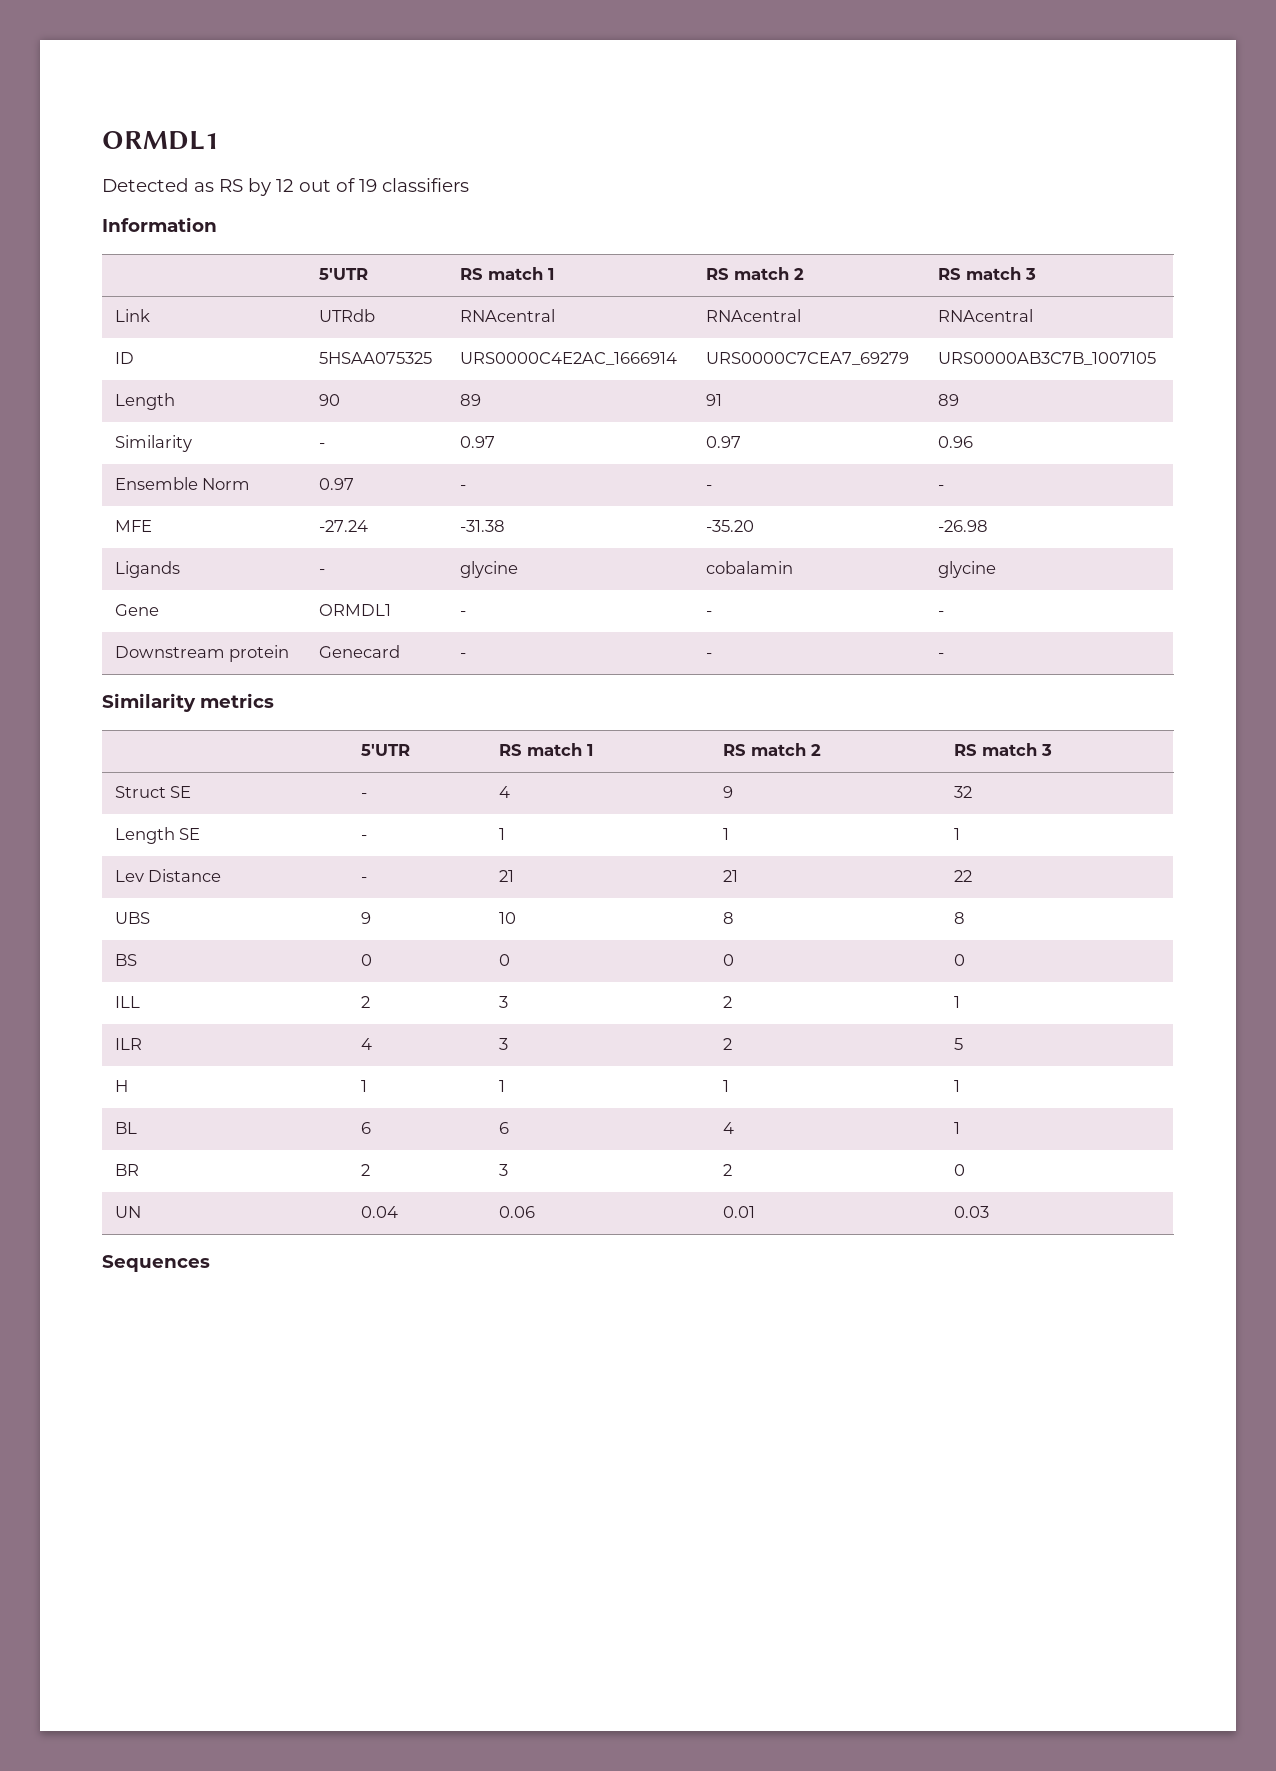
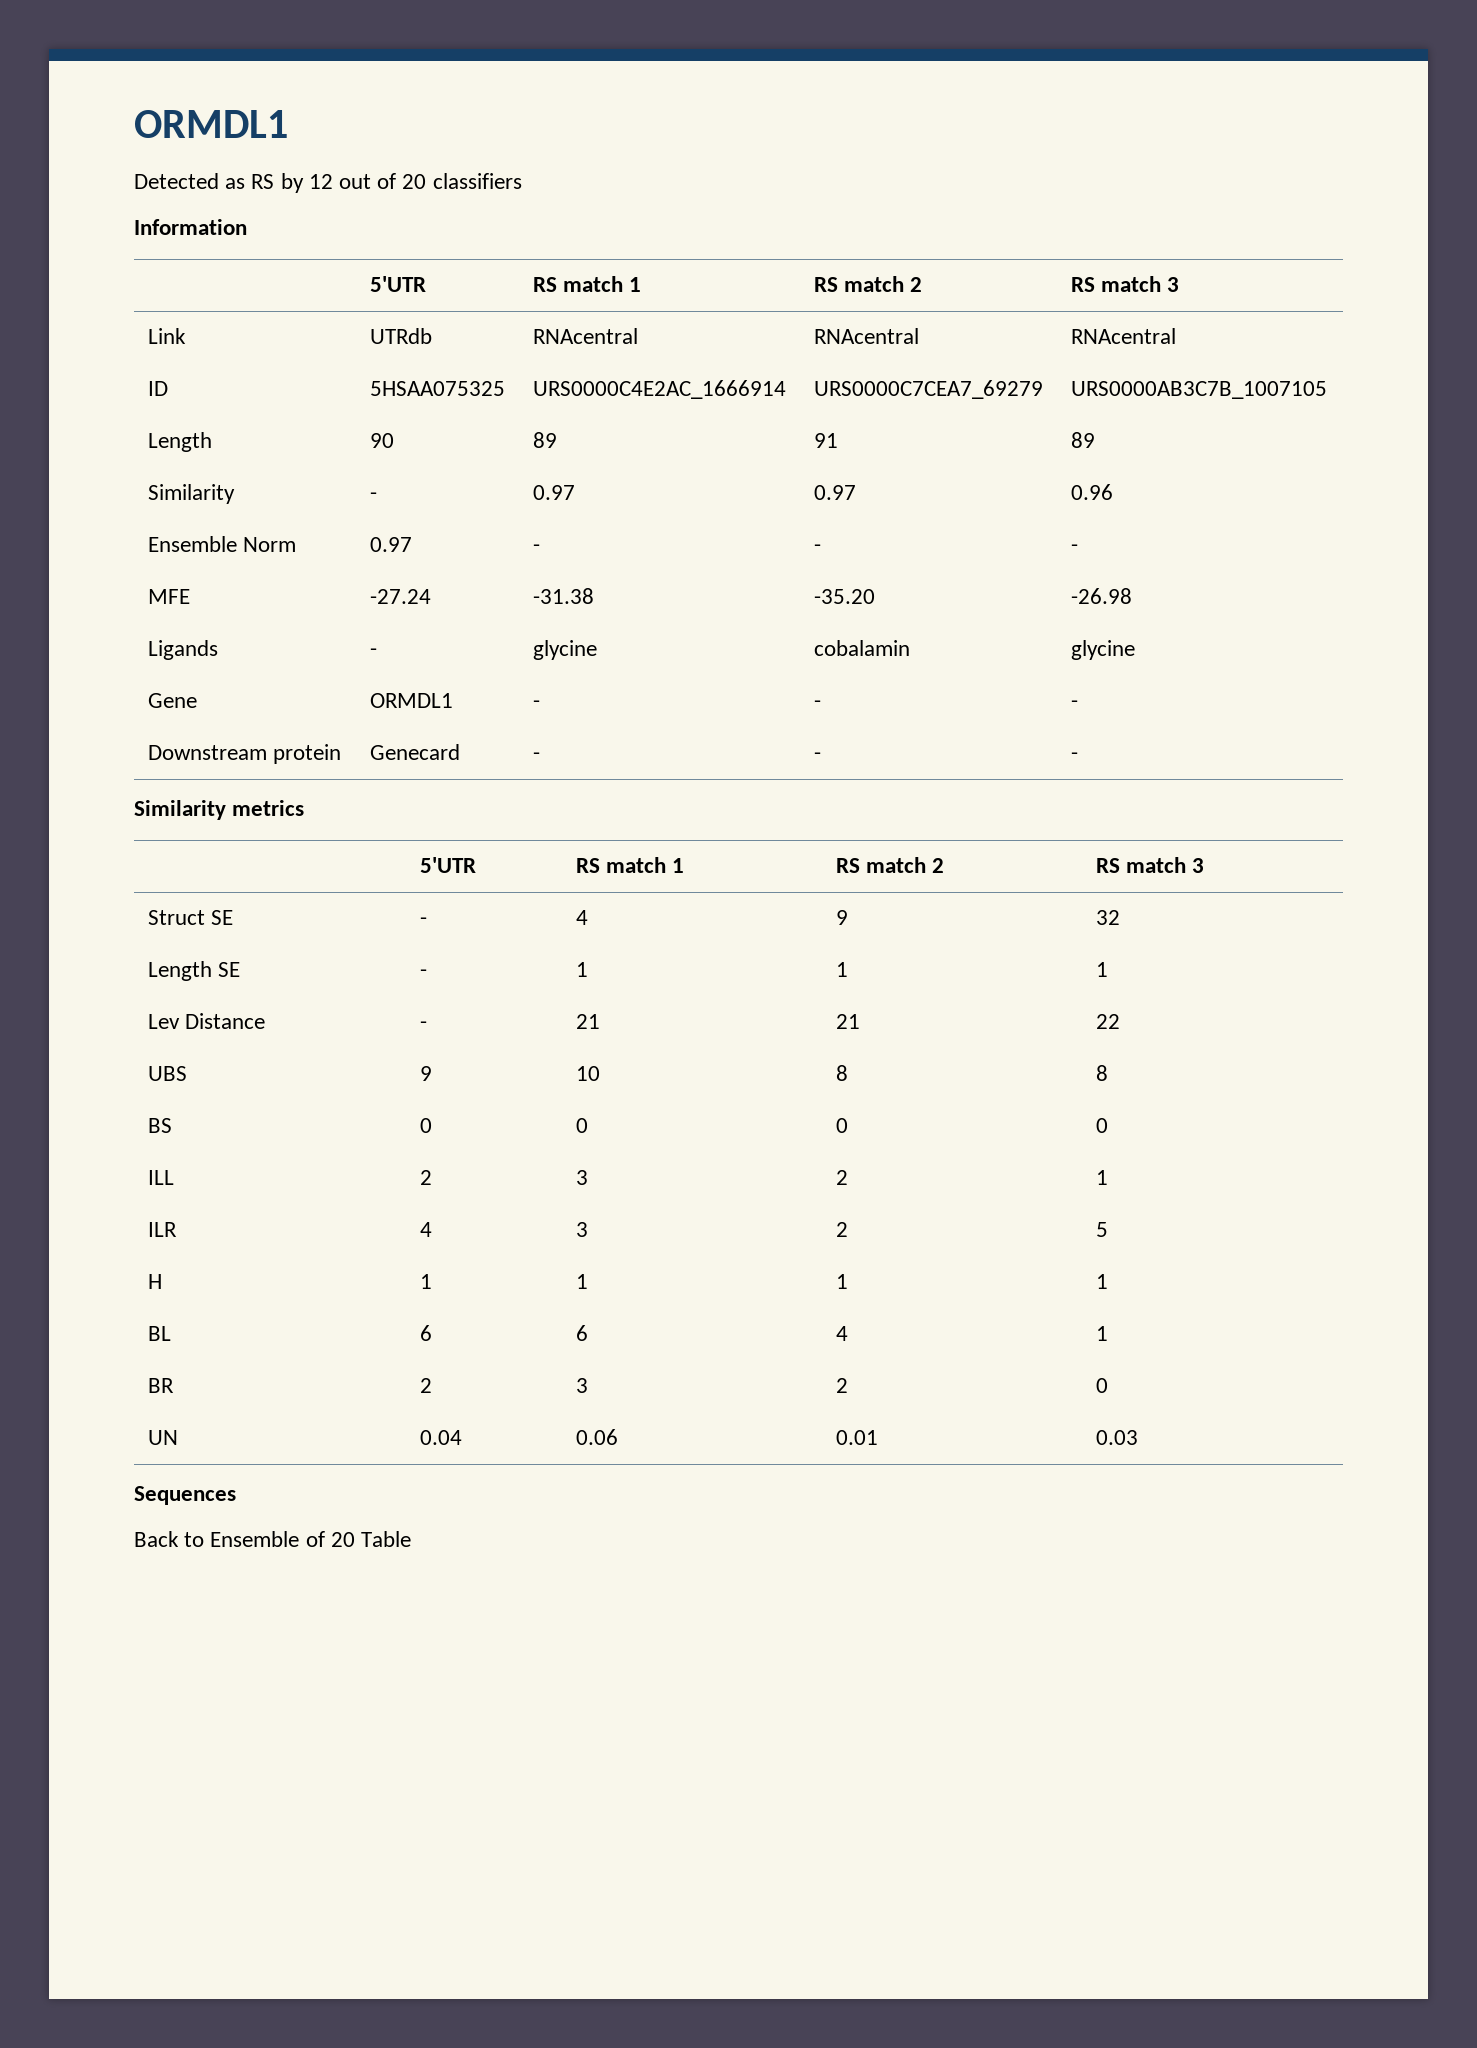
- Detected as RS by 12 out of 19 classifiers
+ Detected as RS by 12 out of 20 classifiers
+ Back to Ensemble of 20 Table

